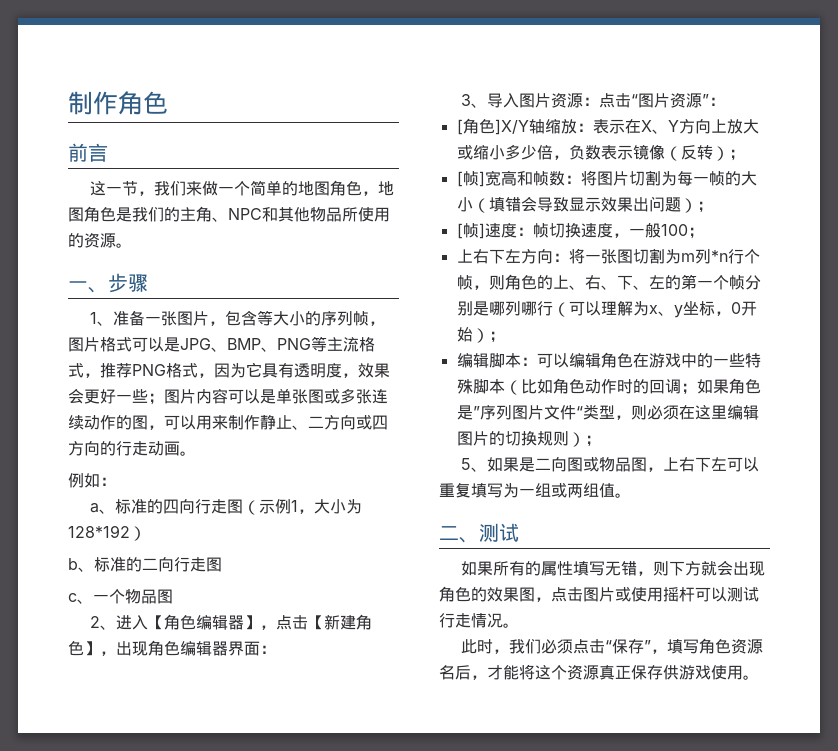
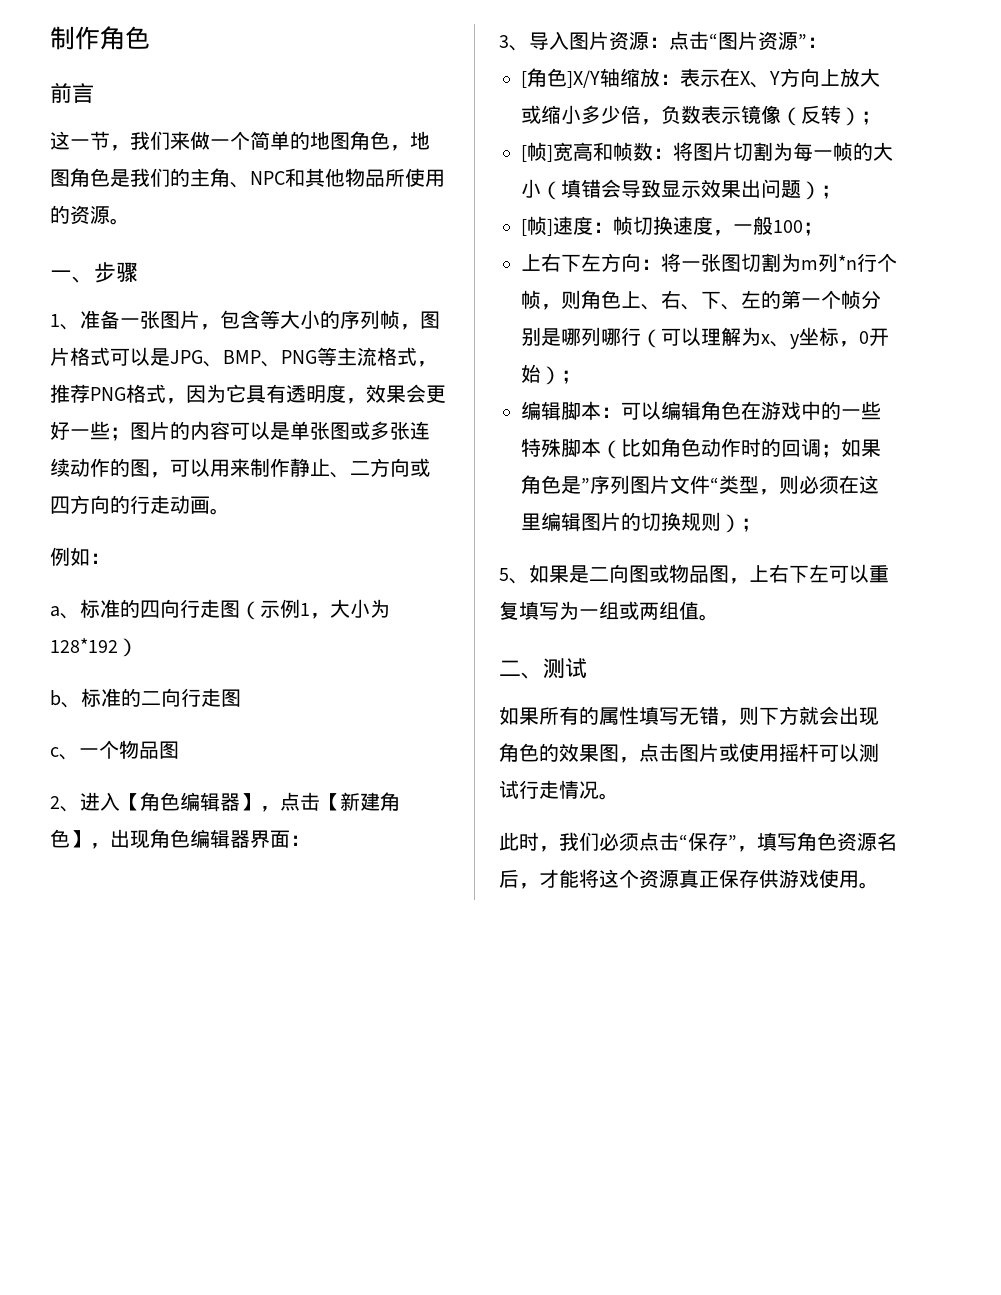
- 1、准备一张图片，包含等大小的序列帧，图片格式可以是JPG、BMP、PNG等主流格式，推荐PNG格式，因为它具有透明度，效果会更好一些；图片内容可以是单张图或多张连续动作的图，可以用来制作静止、二方向或四方向的行走动画。
+ 1、准备一张图片，包含等大小的序列帧，图片格式可以是JPG、BMP、PNG等主流格式，推荐PNG格式，因为它具有透明度，效果会更好一些；图片的内容可以是单张图或多张连续动作的图，可以用来制作静止、二方向或四方向的行走动画。
- 上右下左方向：将一张图切割为m列*n行个帧，则角色的上、右、下、左的第一个帧分别是哪列哪行（可以理解为x、y坐标，0开始）；
+ 上右下左方向：将一张图切割为m列*n行个帧，则角色上、右、下、左的第一个帧分别是哪列哪行（可以理解为x、y坐标，0开始）；

